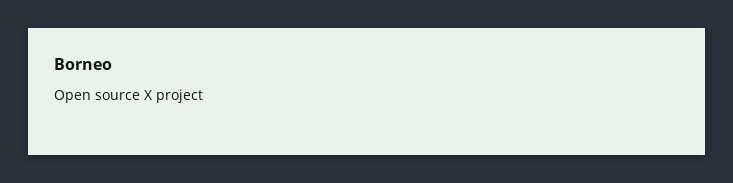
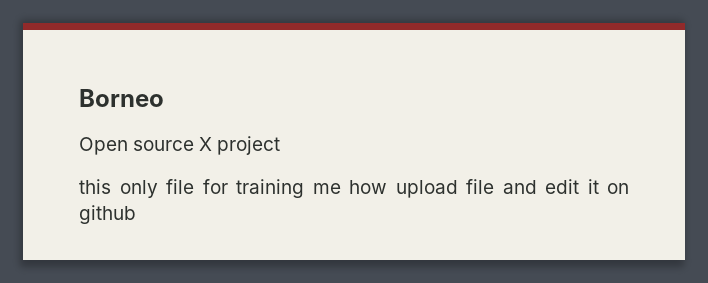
+ this only file for training me how upload file and edit it on github

